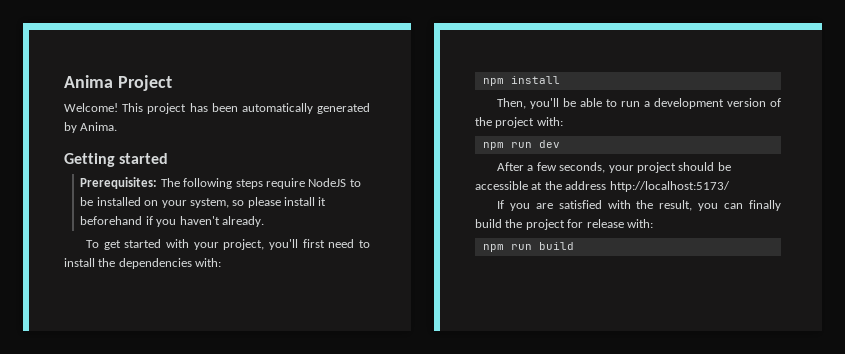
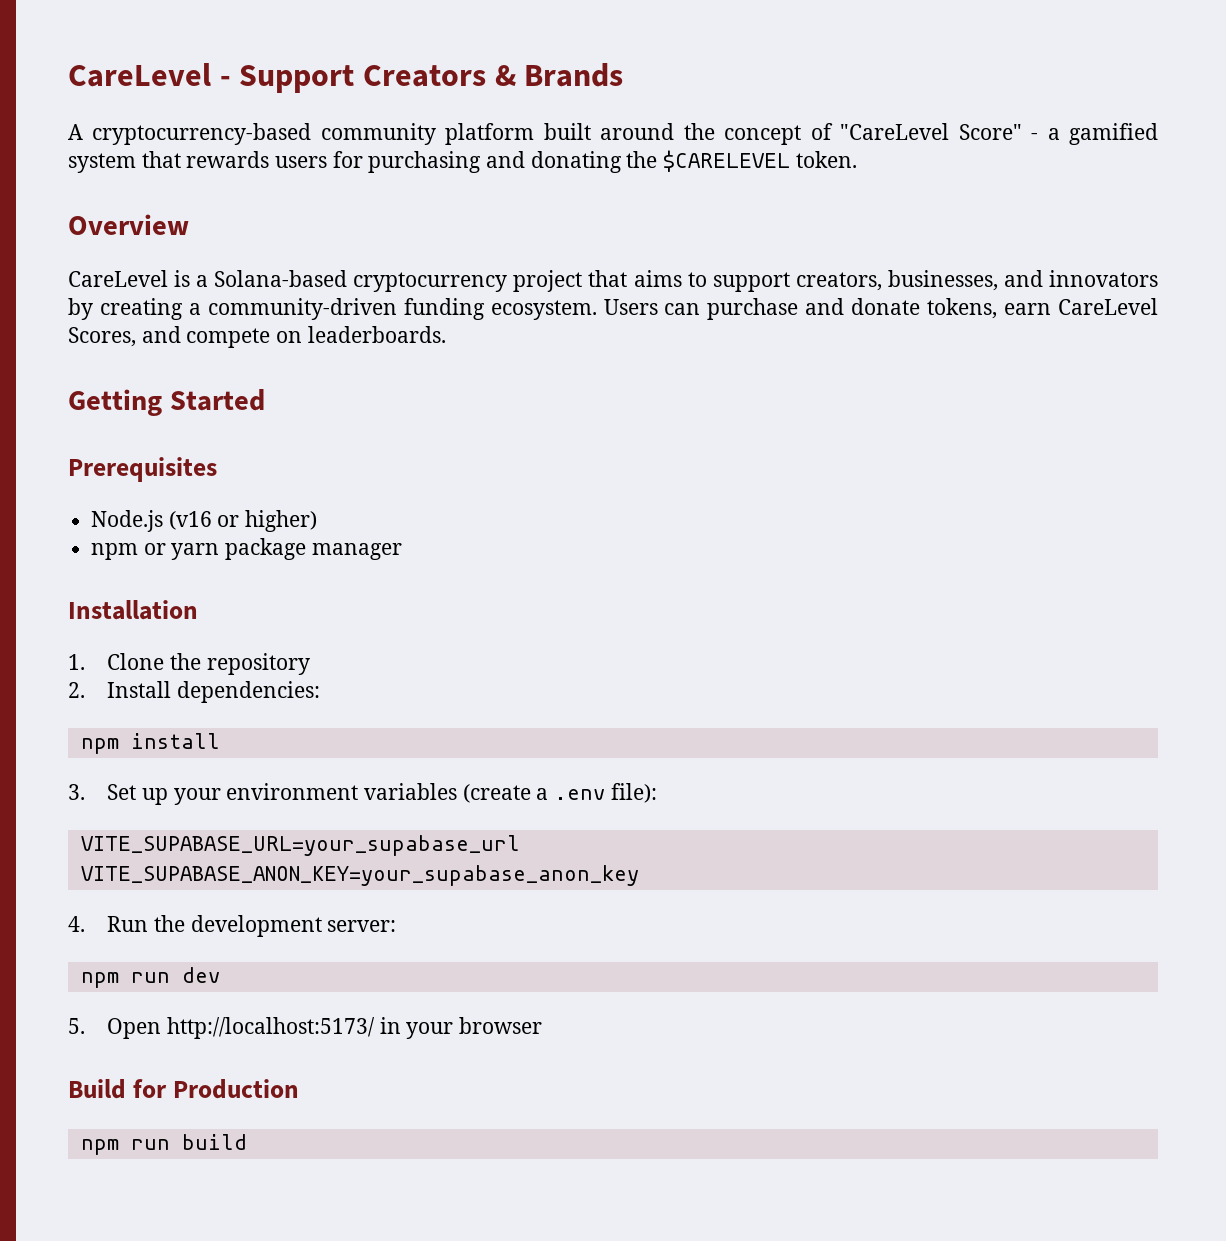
- Anima Project
- Welcome! This project has been automatically generated by Anima.
- Getting started
- Prerequisites: The following steps require NodeJS to be installed on your system, so please install it beforehand if you haven't already.
- To get started with your project, you'll first need to install the dependencies with:
+ CareLevel - Support Creators & Brands
+ A cryptocurrency-based community platform built around the concept of "CareLevel Score" - a gamified system that rewards users for purchasing and donating the $CARELEVEL token.
+ Overview
+ CareLevel is a Solana-based cryptocurrency project that aims to support creators, businesses, and innovators by creating a community-driven funding ecosystem. Users can purchase and donate tokens, earn CareLevel Scores, and compete on leaderboards.
+ Getting Started
+ Prerequisites
+ Node.js (v16 or higher)
+ npm or yarn package manager
+ Installation
+ 1. Clone the repository
+ 2. Install dependencies:
  npm install
- Then, you'll be able to run a development version of the project with:
+ 3. Set up your environment variables (create a .env file):
+ VITE_SUPABASE_URL=your_supabase_url
+ VITE_SUPABASE_ANON_KEY=your_supabase_anon_key
+ 4. Run the development server:
  npm run dev
- After a few seconds, your project should be accessible at the address http://localhost:5173/
- If you are satisfied with the result, you can finally build the project for release with:
+ 5. Open http://localhost:5173/ in your browser
+ Build for Production

